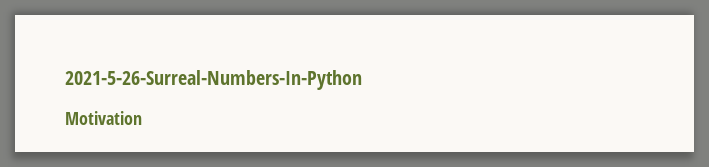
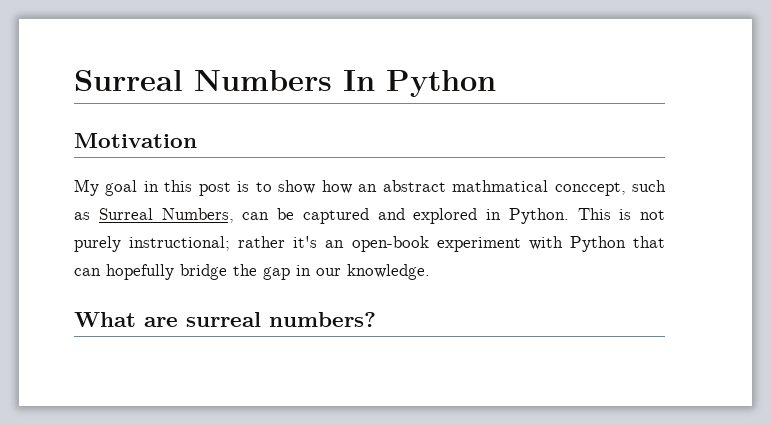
- 2021-5-26-Surreal-Numbers-In-Python
+ Surreal Numbers In Python
  Motivation
+ My goal in this post is to show how an abstract mathmatical conccept, such as Surreal Numbers, can be captured and explored in Python. This is not purely instructional; rather it's an open-book experiment with Python that can hopefully bridge the gap in our knowledge.
+ What are surreal numbers?

